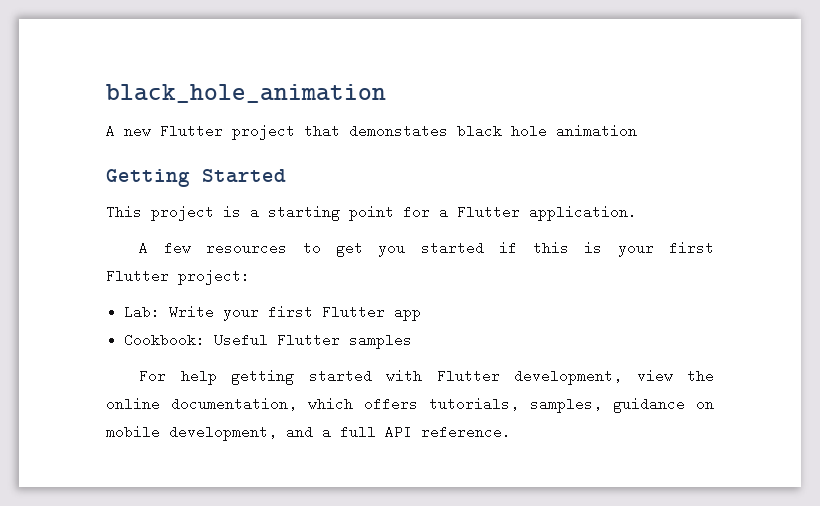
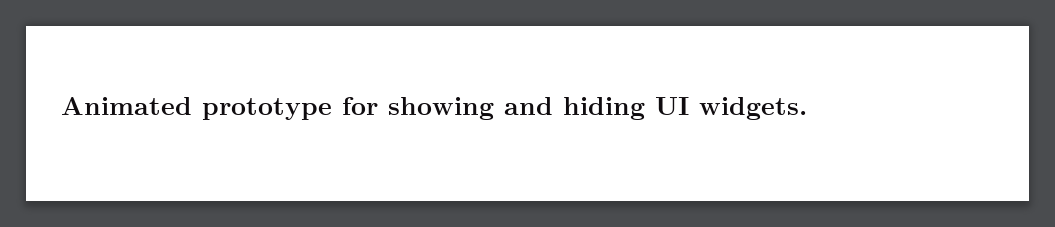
- black_hole_animation
- A new Flutter project that demonstates black hole animation
- Getting Started
- This project is a starting point for a Flutter application.
- A few resources to get you started if this is your first Flutter project:
- Lab: Write your first Flutter app
- Cookbook: Useful Flutter samples
- For help getting started with Flutter development, view the online documentation, which offers tutorials, samples, guidance on mobile development, and a full API reference.
+ Animated prototype for showing and hiding UI widgets.

